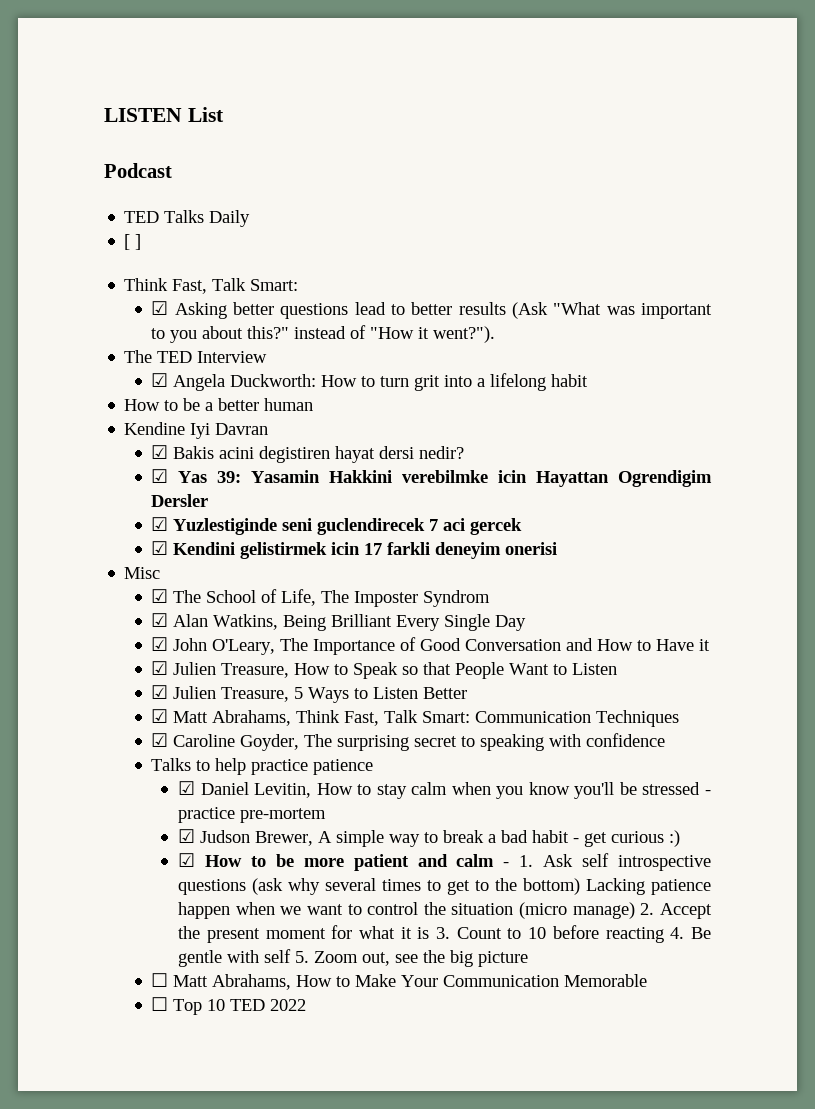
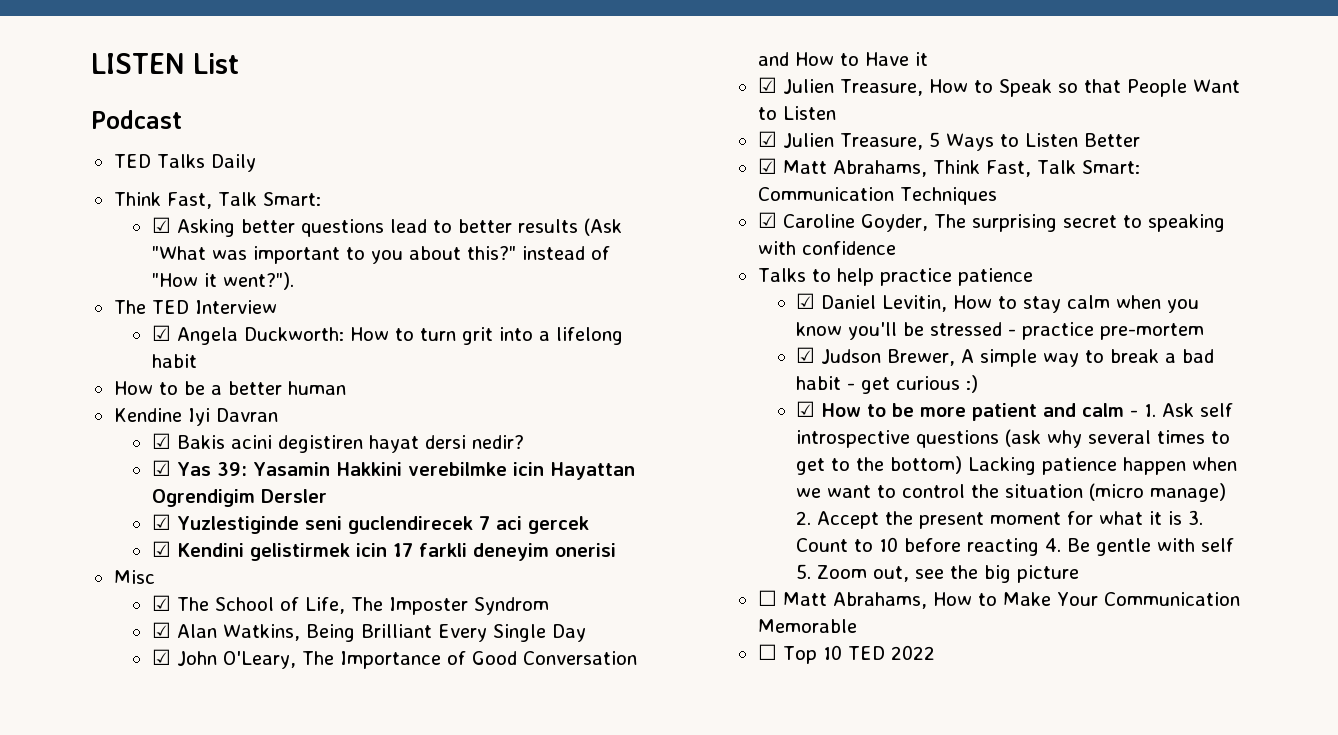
- [ ]

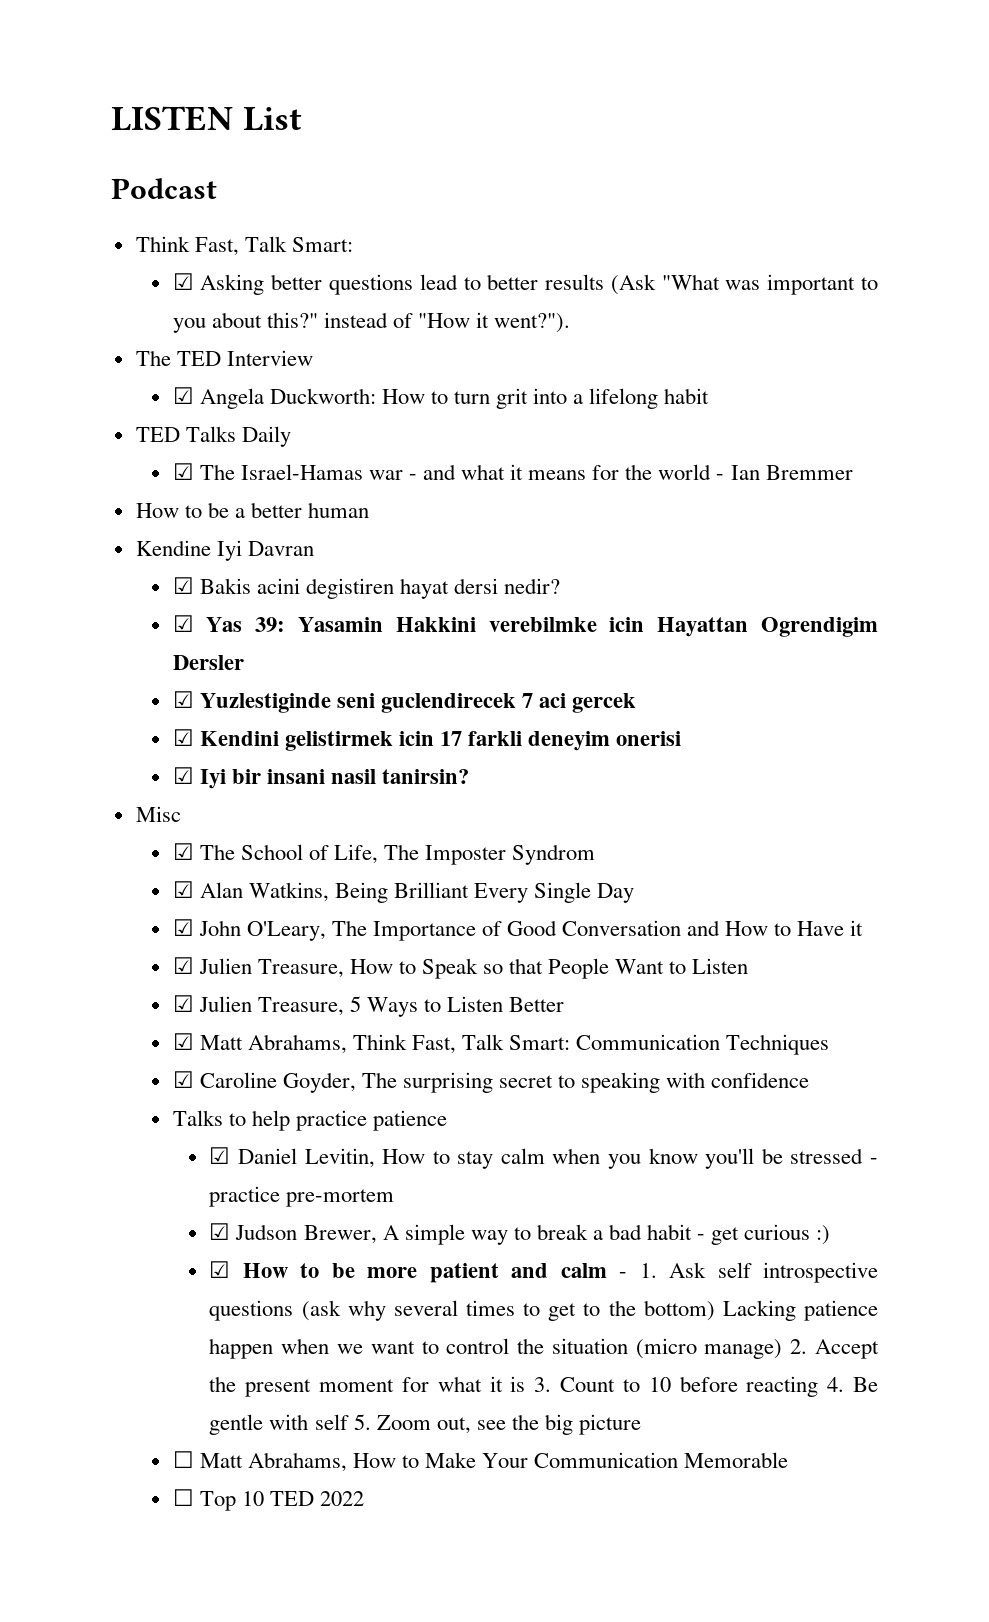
- TED Talks Daily
+ TED Talks Daily
+ ☑ The Israel-Hamas war - and what it means for the world - Ian Bremmer
+ ☑ Iyi bir insani nasil tanirsin?

